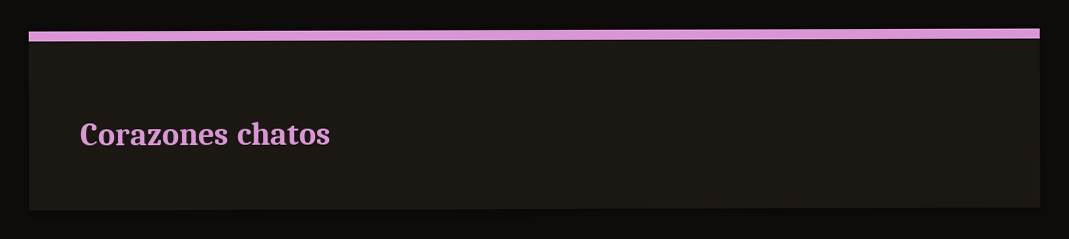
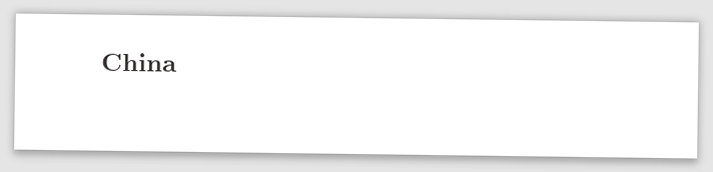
- Corazones chatos
+ China

